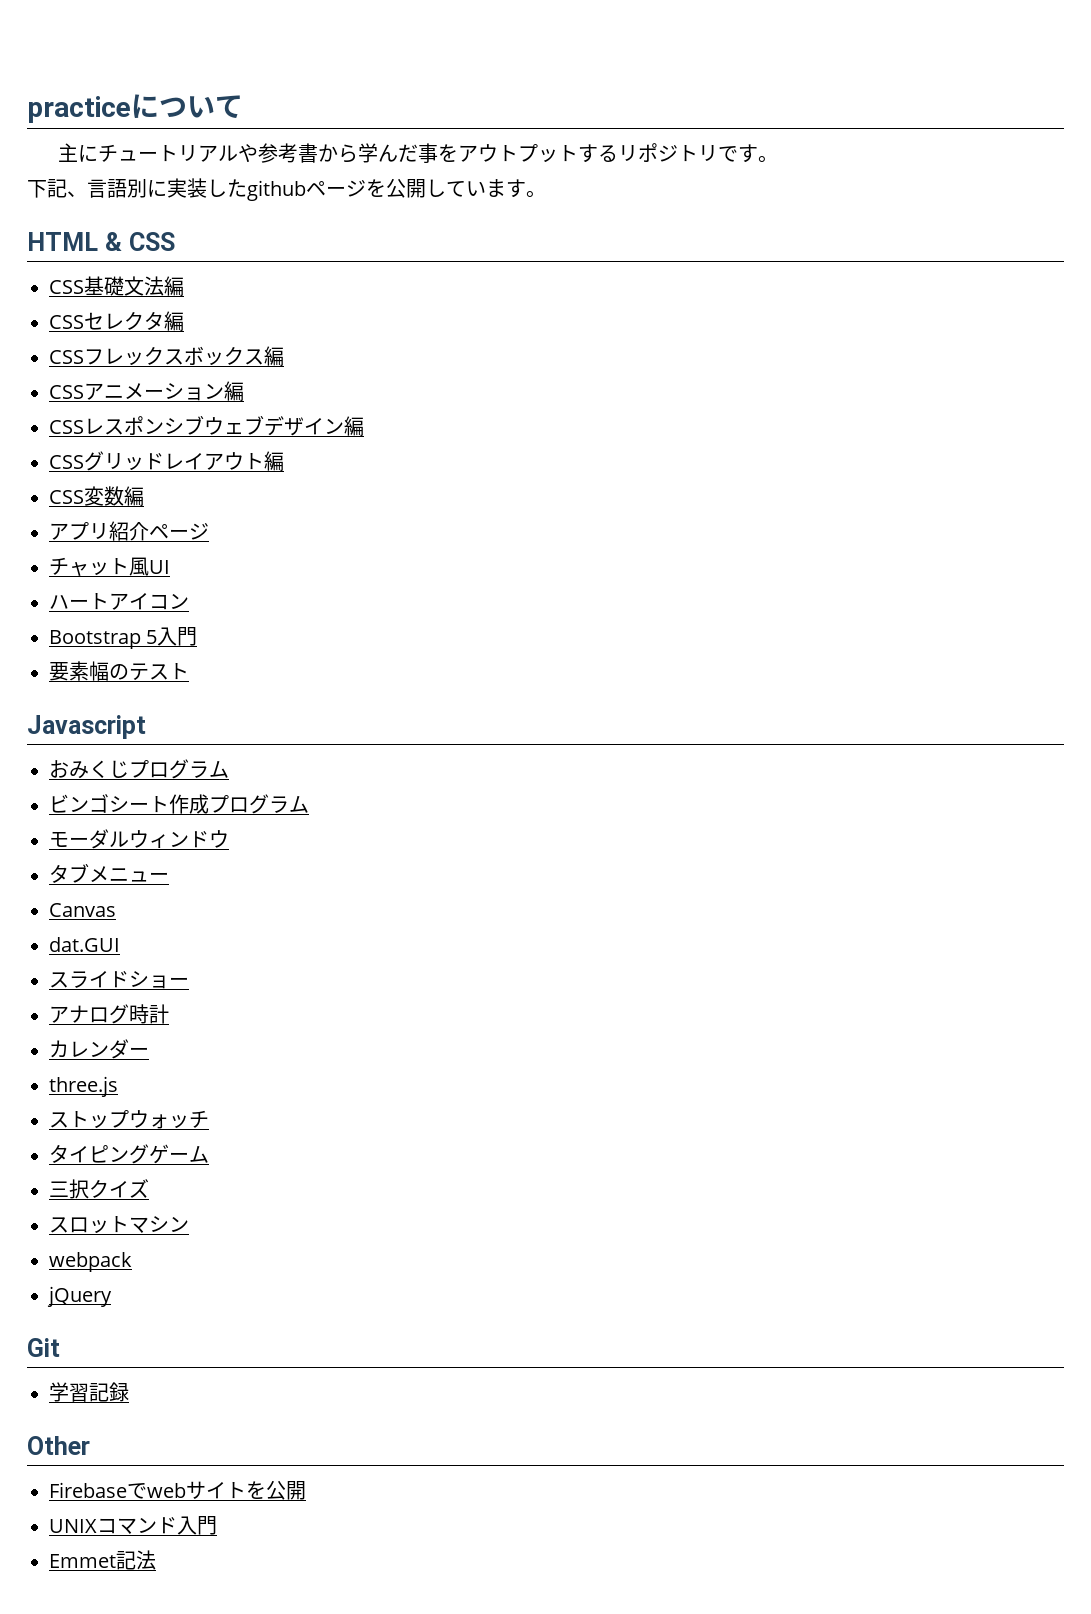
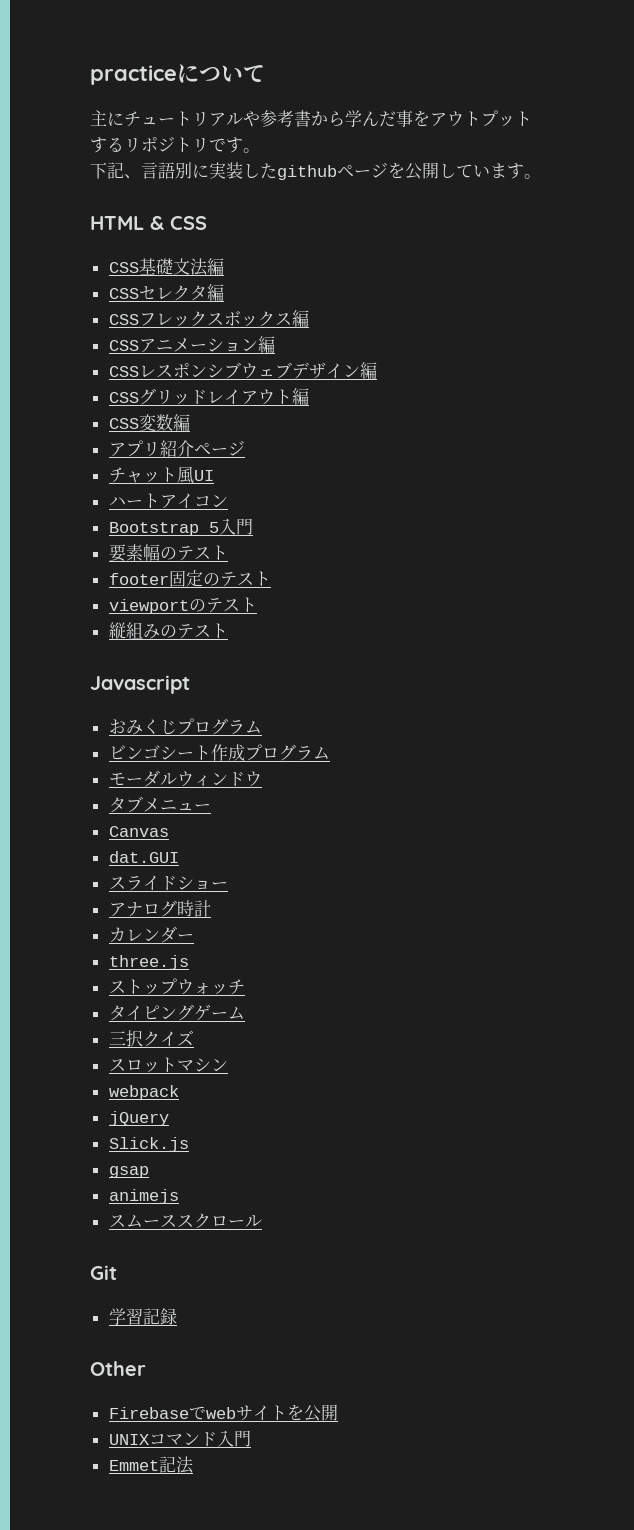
+ footer固定のテスト
+ viewportのテスト
+ 縦組みのテスト
+ Slick.js
+ gsap
+ animejs
+ スムーススクロール

